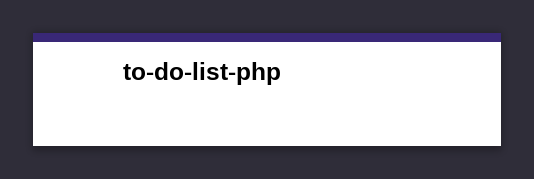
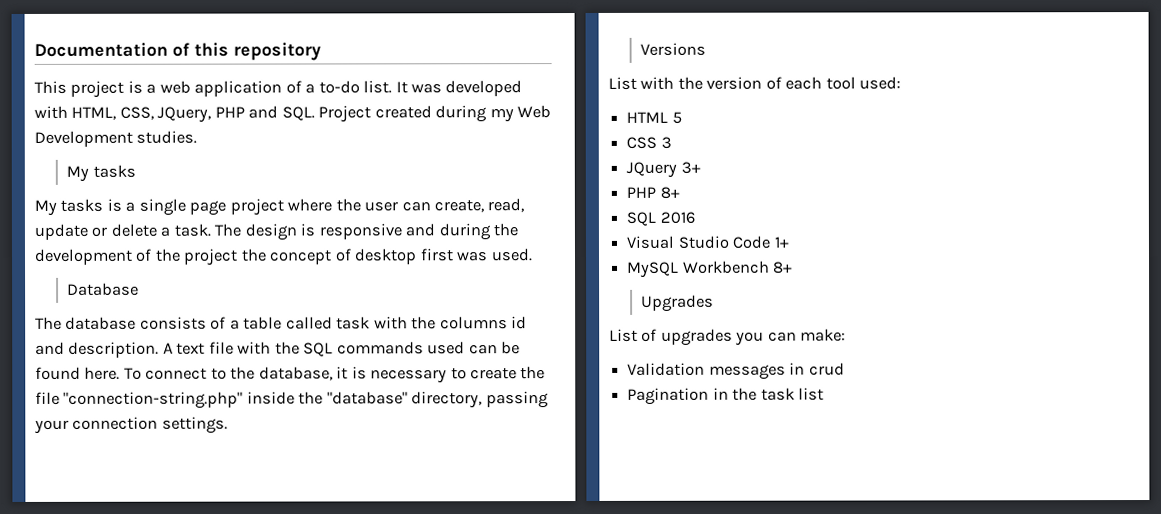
- to-do-list-php
+ Documentation of this repository
+ This project is a web application of a to-do list. It was developed with HTML, CSS, JQuery, PHP and SQL. Project created during my Web Development studies.
+ My tasks
+ My tasks is a single page project where the user can create, read, update or delete a task. The design is responsive and during the development of the project the concept of desktop first was used.
+ Database
+ The database consists of a table called task with the columns id and description. A text file with the SQL commands used can be found here. To connect to the database, it is necessary to create the file "connection-string.php" inside the "database" directory, passing your connection settings.
+ Versions
+ List with the version of each tool used:
+ HTML 5
+ CSS 3
+ JQuery 3+
+ PHP 8+
+ SQL 2016
+ Visual Studio Code 1+
+ MySQL Workbench 8+
+ Upgrades
+ List of upgrades you can make:
+ Validation messages in crud
+ Pagination in the task list

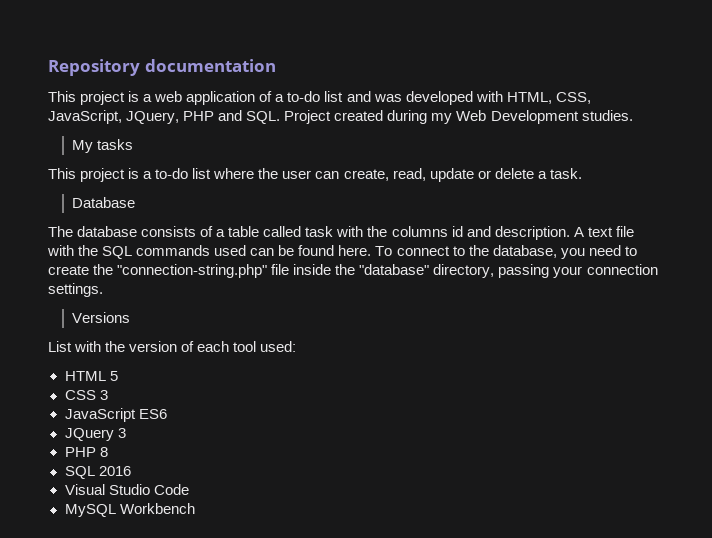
- Documentation of this repository
+ Repository documentation
- This project is a web application of a to-do list. It was developed with HTML, CSS, JQuery, PHP and SQL. Project created during my Web Development studies.
+ This project is a web application of a to-do list and was developed with HTML, CSS, JavaScript, JQuery, PHP and SQL. Project created during my Web Development studies.
- My tasks is a single page project where the user can create, read, update or delete a task. The design is responsive and during the development of the project the concept of desktop first was used.
+ This project is a to-do list where the user can create, read, update or delete a task.
- To connect to the database, it is necessary to create the file "connection-string.php" inside the "database" directory, passing your connection settings.
+ To connect to the database, you need to create the "connection-string.php" file inside the "database" directory, passing your connection settings.
+ JavaScript ES6
- JQuery 3+
- PHP 8+
+ JQuery 3
+ PHP 8
- Visual Studio Code 1+
+ Visual Studio Code
- MySQL Workbench 8+
- Upgrades
- List of upgrades you can make:
- Validation messages in crud
- Pagination in the task list
+ MySQL Workbench

